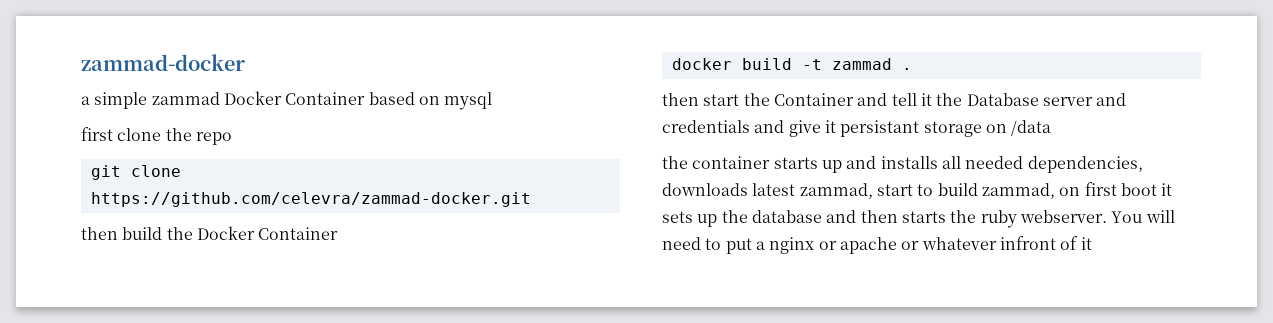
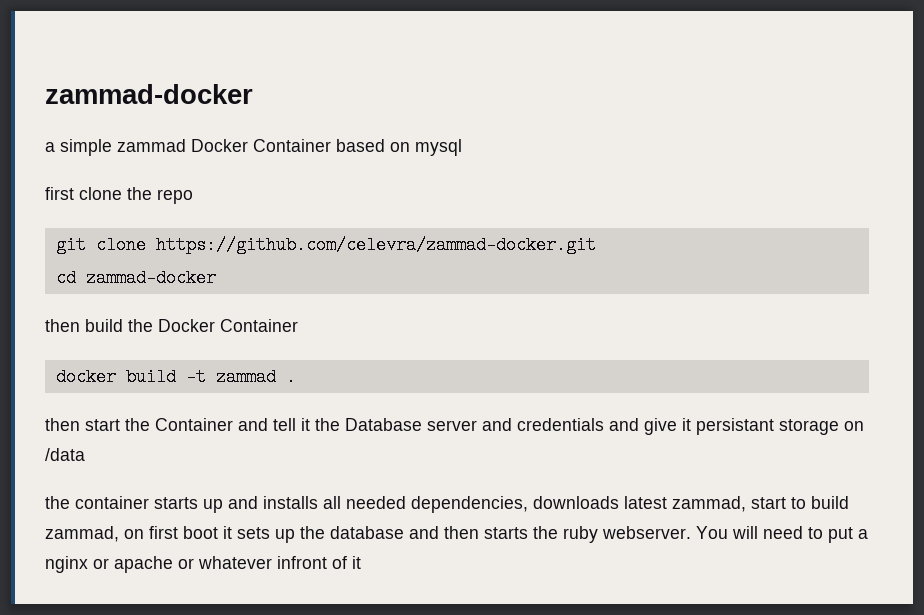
+ cd zammad-docker

